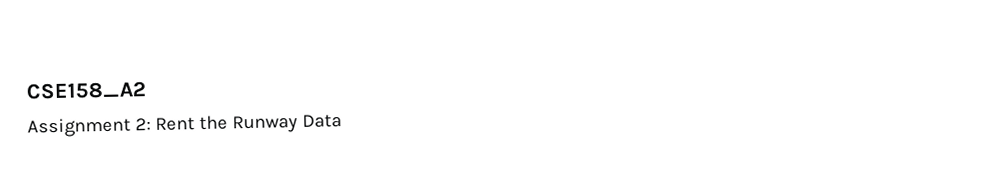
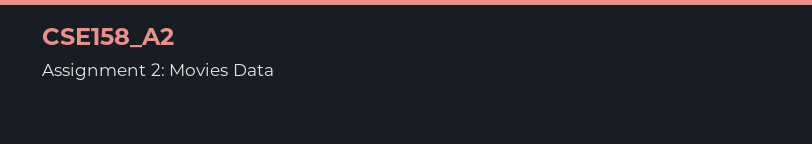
- Assignment 2: Rent the Runway Data
+ Assignment 2: Movies Data

